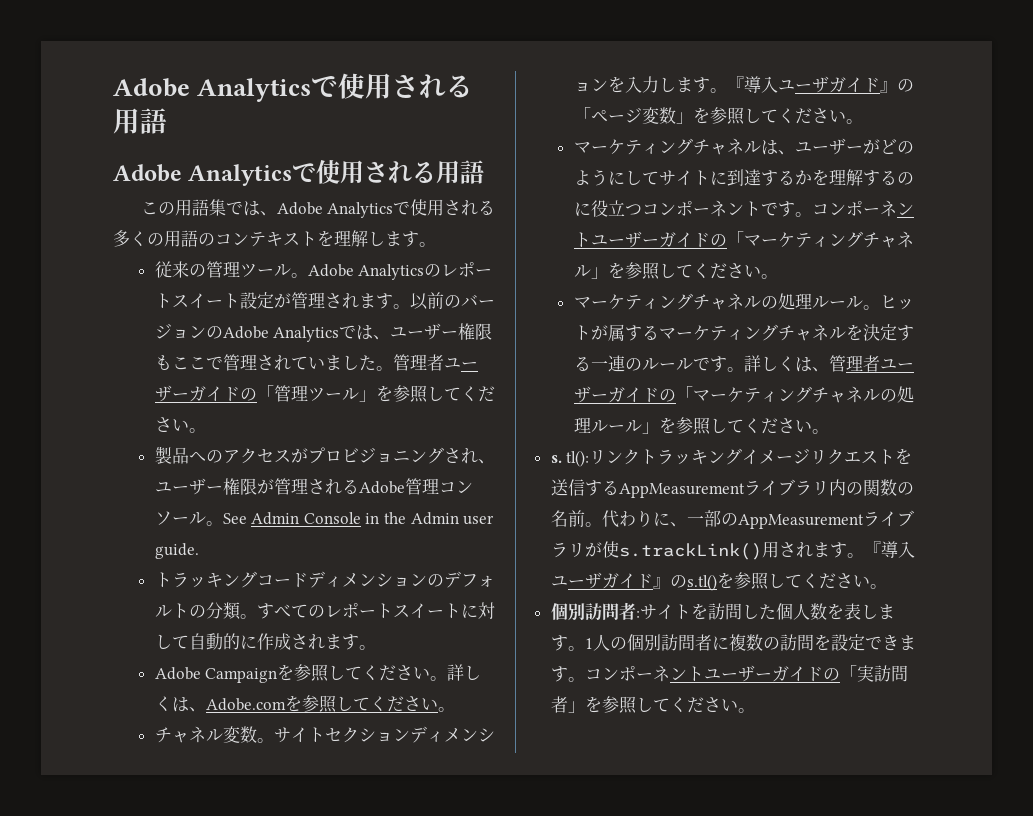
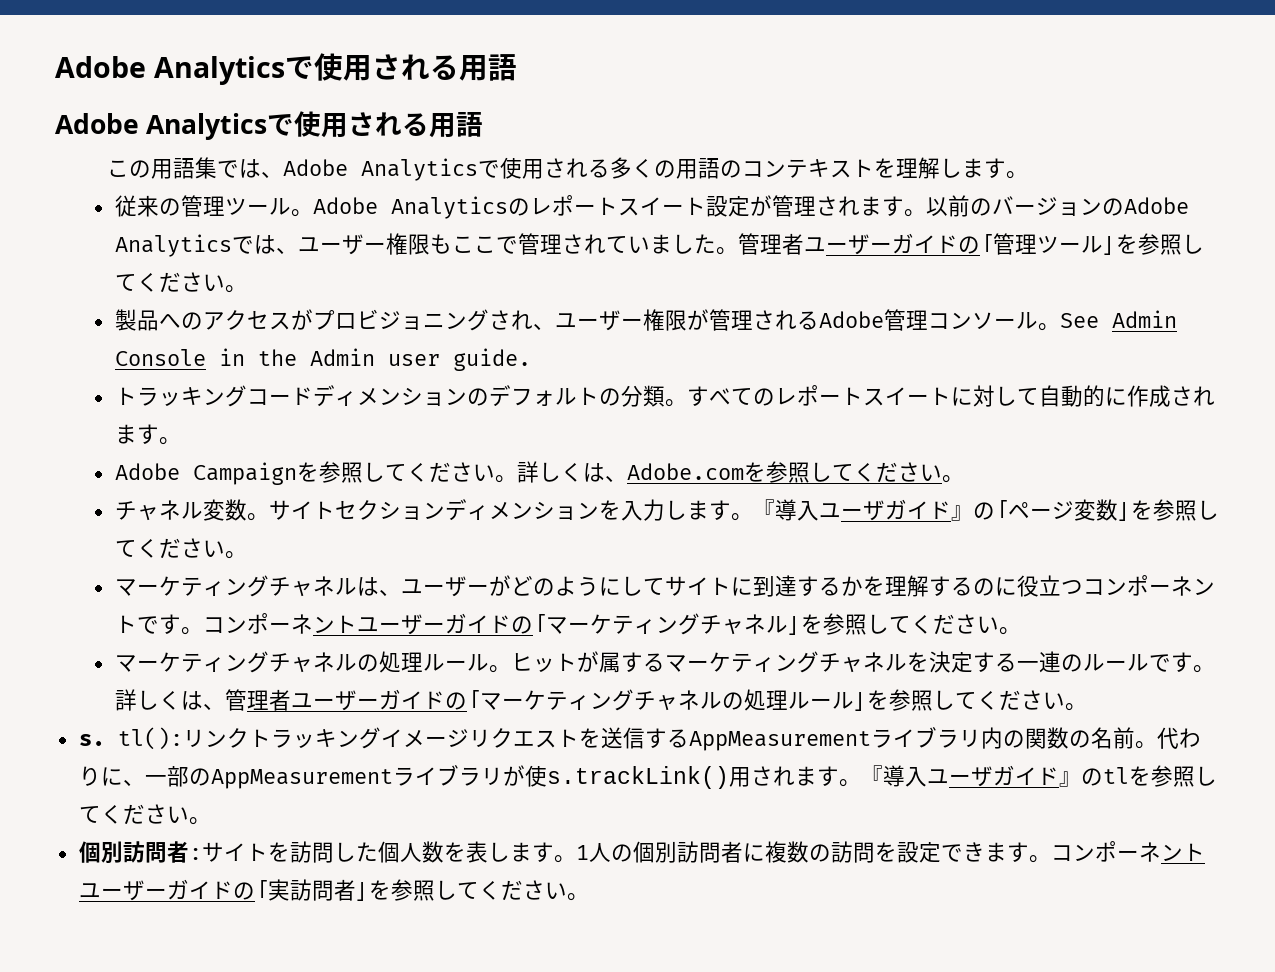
- 『導入ユーザガイド』のs.tl()を参照してください。
+ 『導入ユーザガイド』のtlを参照してください。

